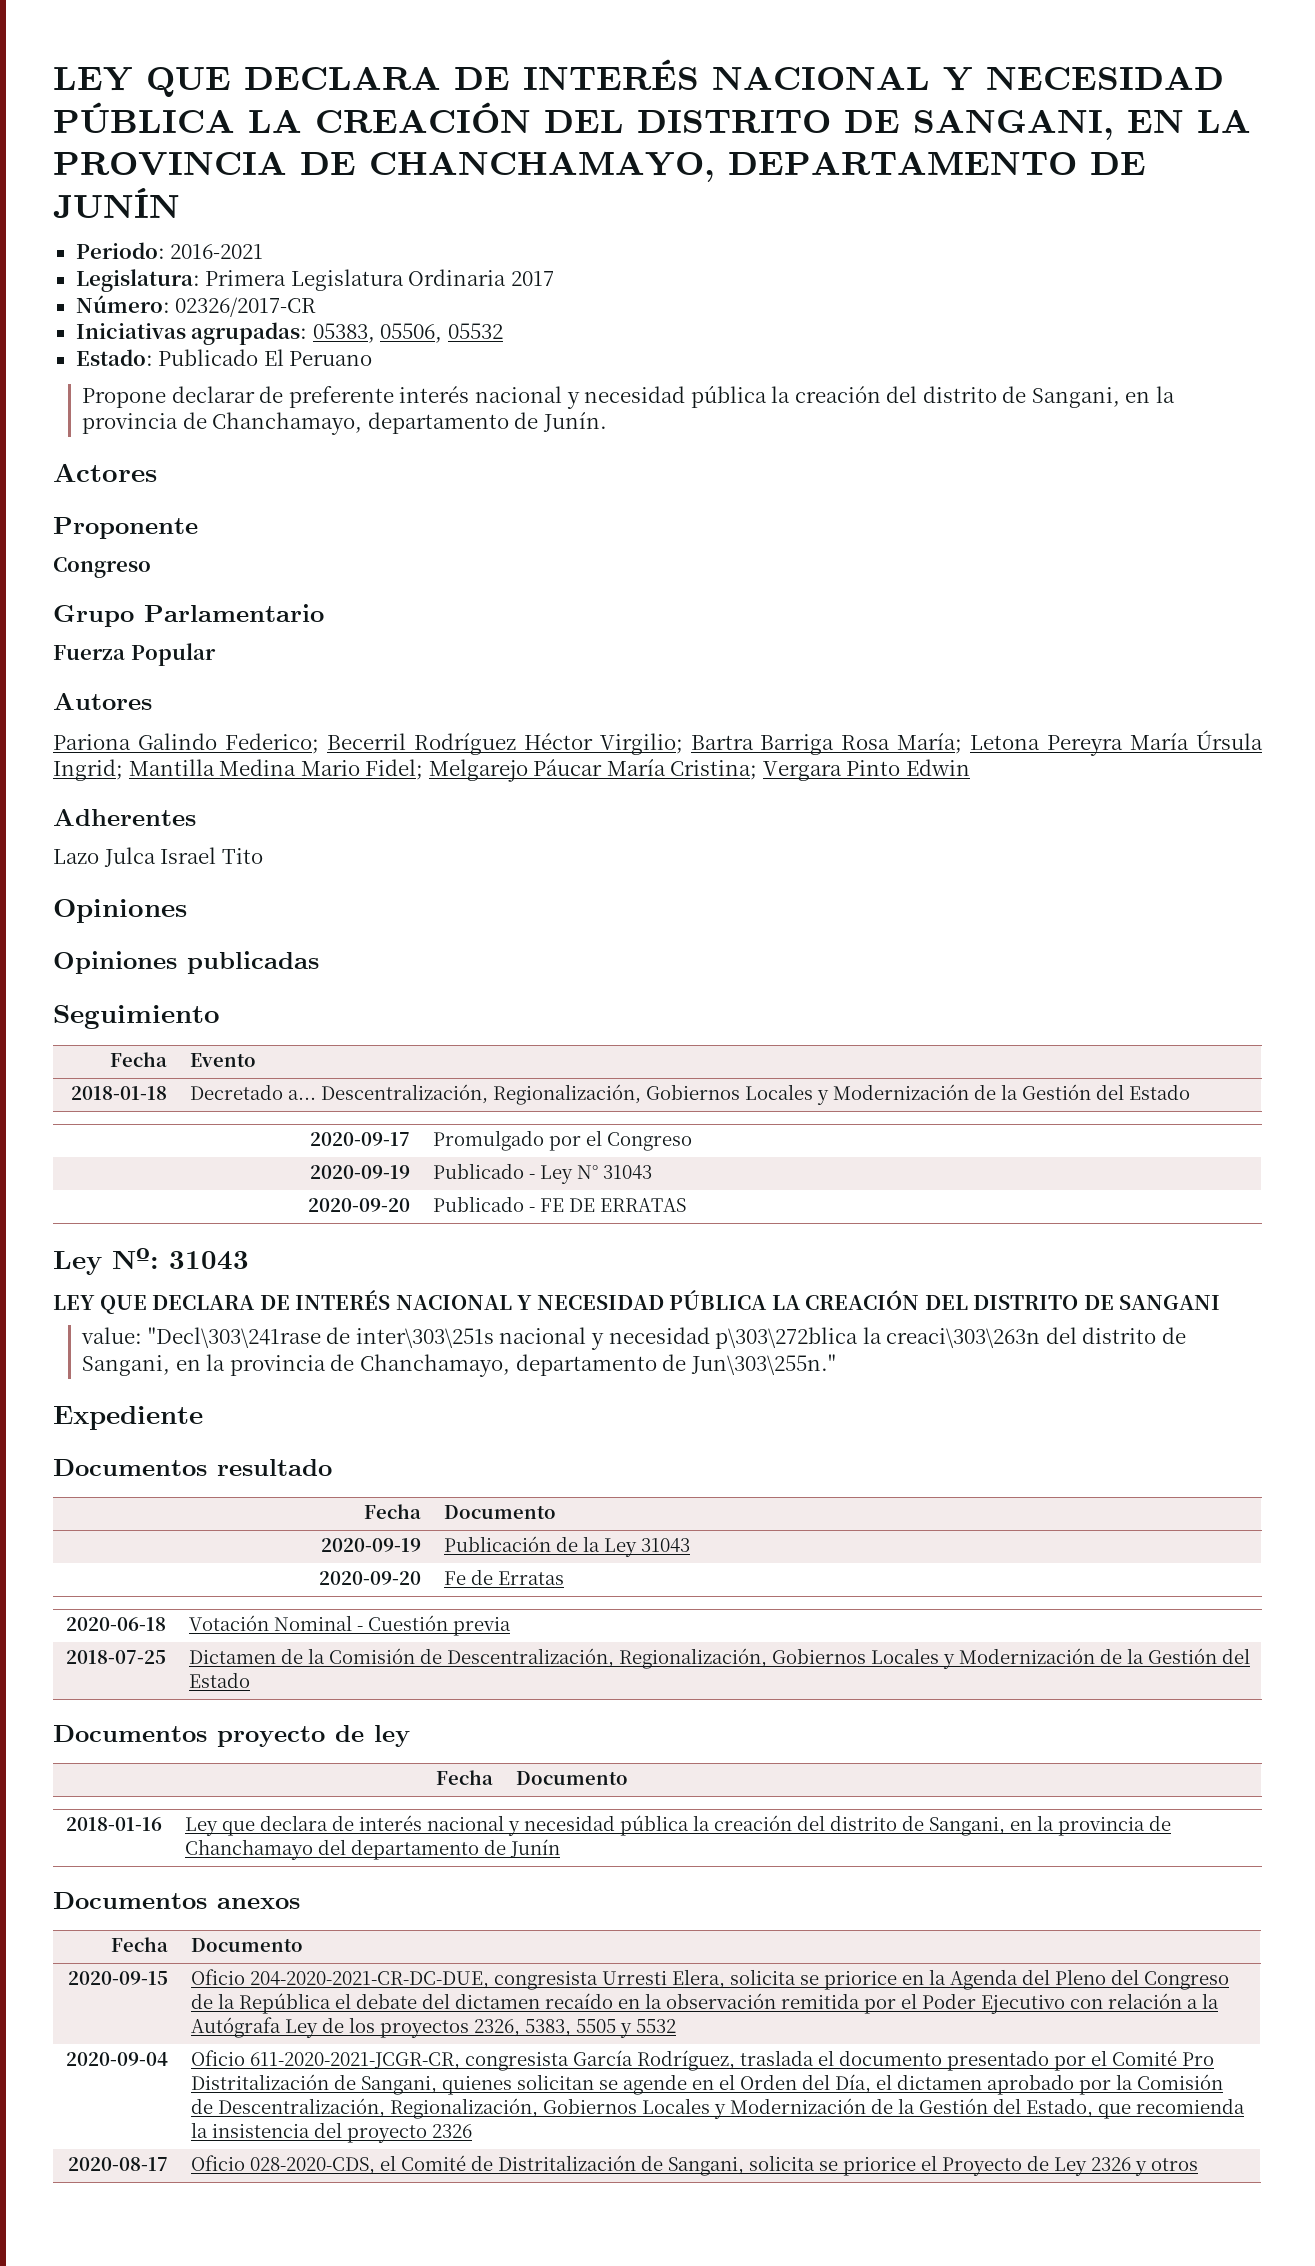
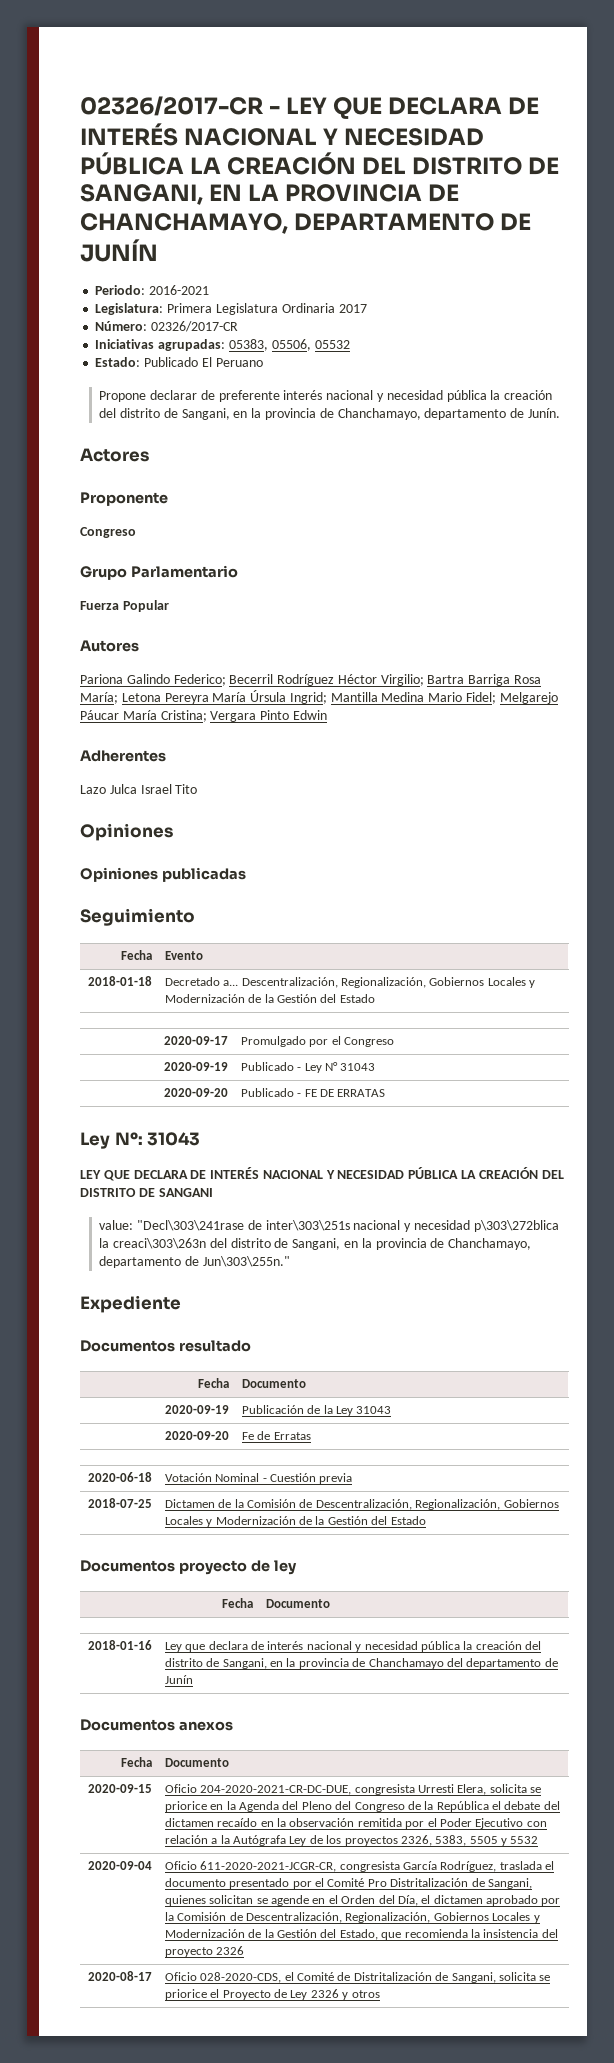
- LEY QUE DECLARA DE INTERÉS NACIONAL Y NECESIDAD PÚBLICA LA CREACIÓN DEL DISTRITO DE SANGANI, EN LA PROVINCIA DE CHANCHAMAYO, DEPARTAMENTO DE JUNÍN
+ 02326/2017-CR - LEY QUE DECLARA DE INTERÉS NACIONAL Y NECESIDAD PÚBLICA LA CREACIÓN DEL DISTRITO DE SANGANI, EN LA PROVINCIA DE CHANCHAMAYO, DEPARTAMENTO DE JUNÍN

